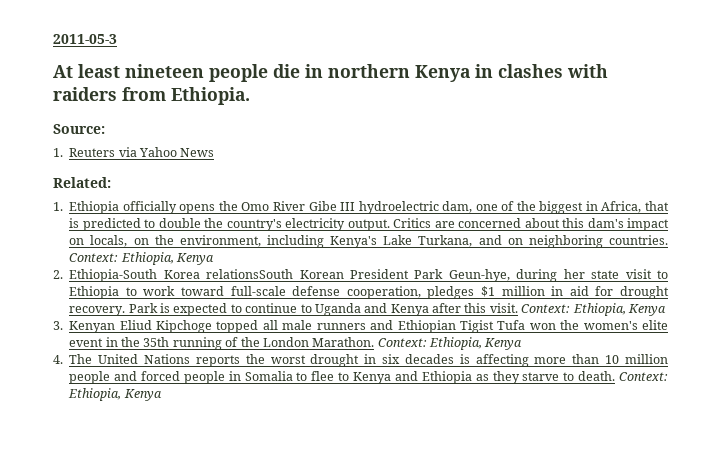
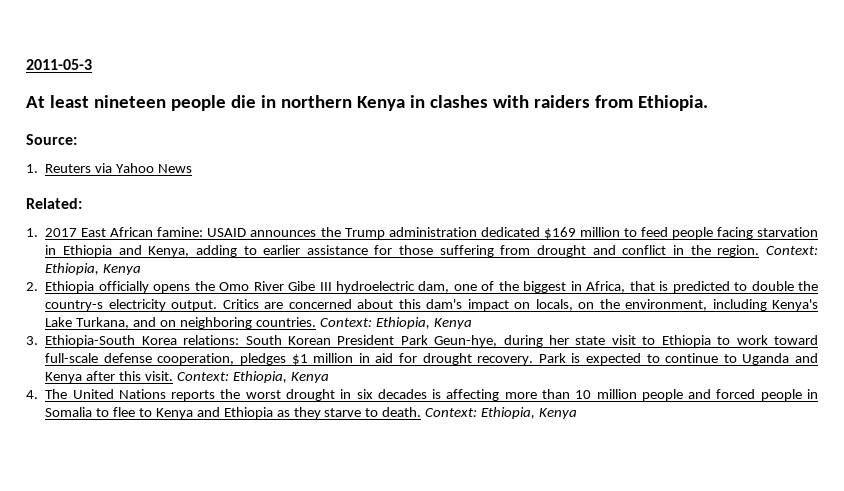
- 1. Ethiopia officially opens the Omo River Gibe III hydroelectric dam, one of the biggest in Africa, that is predicted to double the country's electricity output.
+ 1. 2017 East African famine: USAID announces the Trump administration dedicated $169 million to feed people facing starvation in Ethiopia and Kenya, adding to earlier assistance for those suffering from drought and conflict in the region. Context: Ethiopia, Kenya
+ 2. Ethiopia officially opens the Omo River Gibe III hydroelectric dam, one of the biggest in Africa, that is predicted to double the country-s electricity output.
- 2. Ethiopia-South Korea relationsSouth Korean President Park Geun-hye, during her state visit to Ethiopia to work toward full-scale defense cooperation, pledges $1 million in aid for drought recovery.
+ 3. Ethiopia-South Korea relations: South Korean President Park Geun-hye, during her state visit to Ethiopia to work toward full-scale defense cooperation, pledges $1 million in aid for drought recovery.
- 3. Kenyan Eliud Kipchoge topped all male runners and Ethiopian Tigist Tufa won the women's elite event in the 35th running of the London Marathon. Context: Ethiopia, Kenya

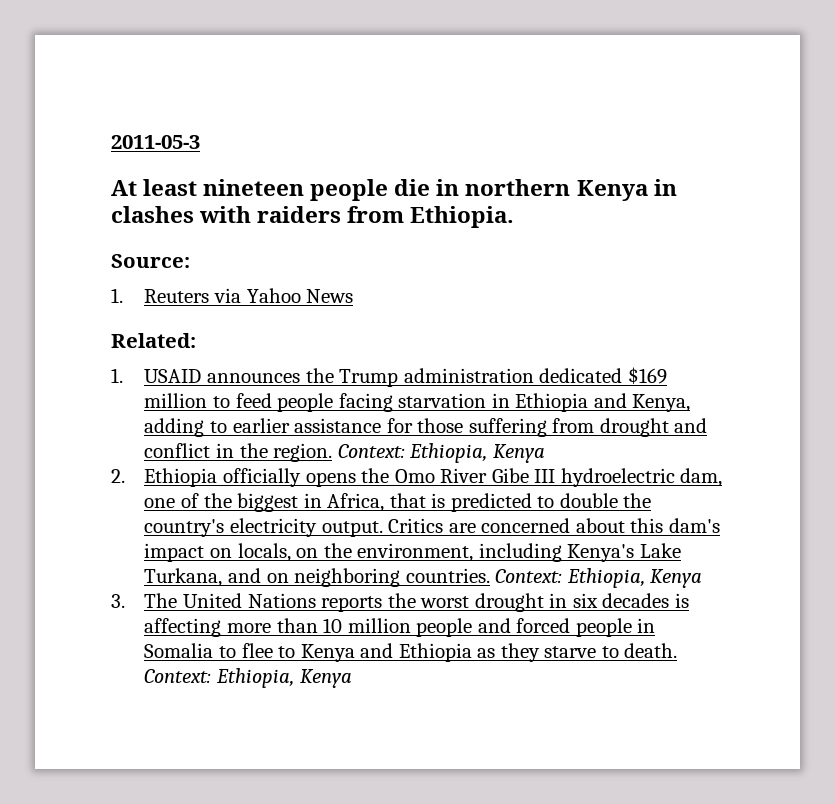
- 1. 2017 East African famine: USAID announces the Trump administration dedicated $169 million to feed people facing starvation in Ethiopia and Kenya, adding to earlier assistance for those suffering from drought and conflict in the region.
+ 1. USAID announces the Trump administration dedicated $169 million to feed people facing starvation in Ethiopia and Kenya, adding to earlier assistance for those suffering from drought and conflict in the region.
- 2. Ethiopia officially opens the Omo River Gibe III hydroelectric dam, one of the biggest in Africa, that is predicted to double the country-s electricity output.
+ 2. Ethiopia officially opens the Omo River Gibe III hydroelectric dam, one of the biggest in Africa, that is predicted to double the country's electricity output.
- 3. Ethiopia-South Korea relations: South Korean President Park Geun-hye, during her state visit to Ethiopia to work toward full-scale defense cooperation, pledges $1 million in aid for drought recovery. Park is expected to continue to Uganda and Kenya after this visit. Context: Ethiopia, Kenya
- 4. The United Nations reports the worst drought in six decades is affecting more than 10 million people and forced people in Somalia to flee to Kenya and Ethiopia as they starve to death.
+ 3. The United Nations reports the worst drought in six decades is affecting more than 10 million people and forced people in Somalia to flee to Kenya and Ethiopia as they starve to death.

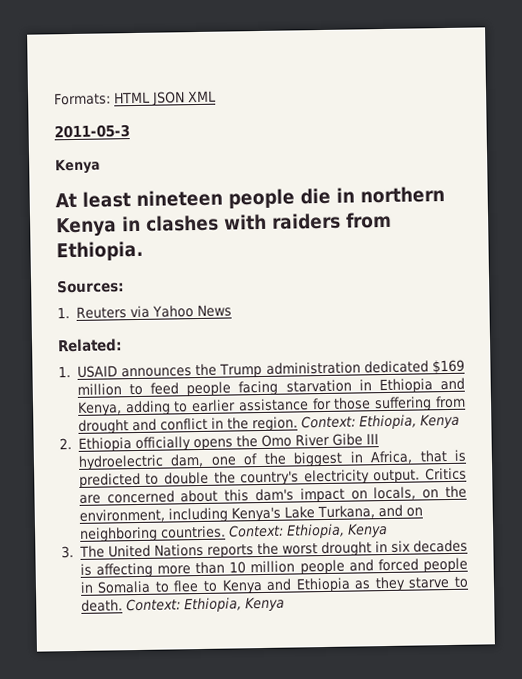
+ Formats: HTML JSON XML
  2011-05-3
+ Kenya
- Source:
+ Sources:

